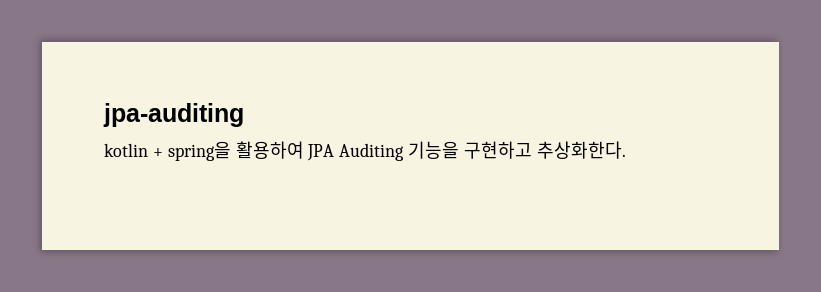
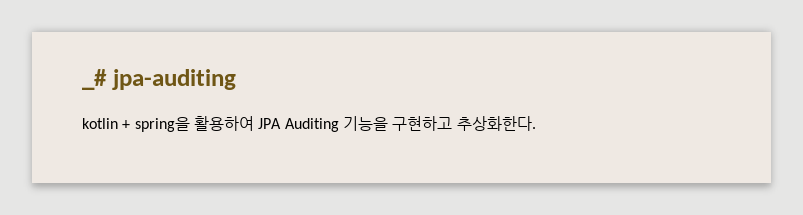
- jpa-auditing
+ _# jpa-auditing

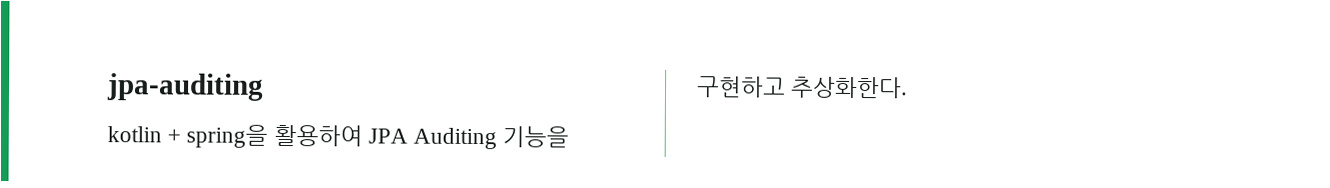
- _# jpa-auditing
+ jpa-auditing

